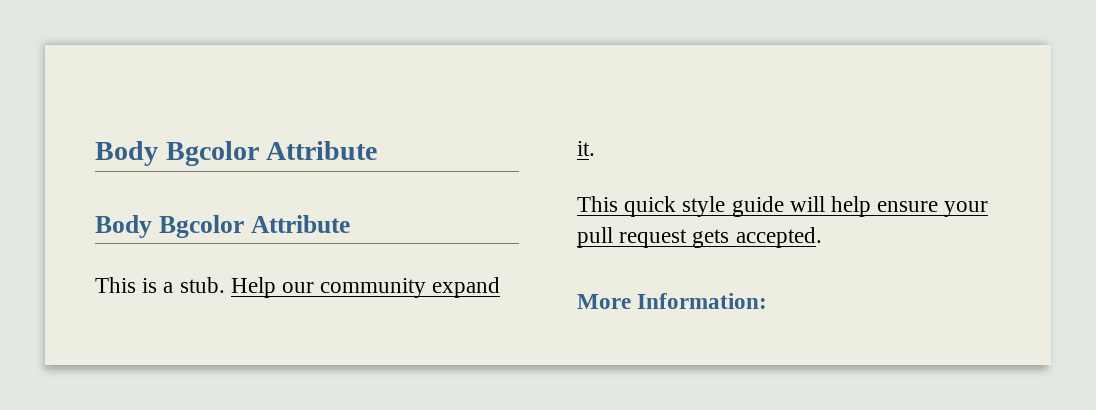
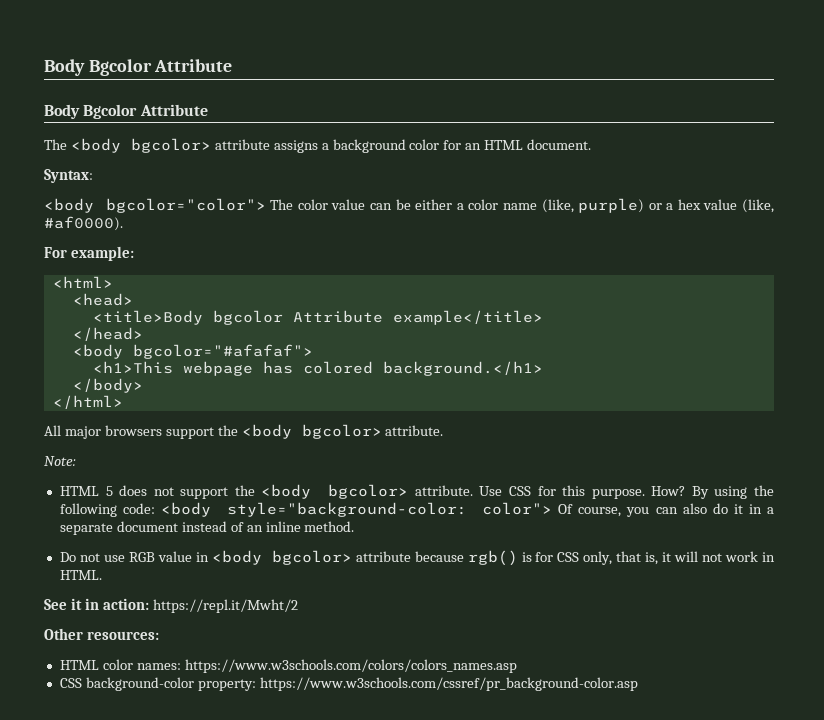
- This is a stub. Help our community expand it.
- This quick style guide will help ensure your pull request gets accepted.
- More Information:
+ The <body bgcolor> attribute assigns a background color for an HTML document.
+ Syntax:
+ <body bgcolor="color"> The color value can be either a color name (like, purple) or a hex value (like, #af0000).
+ For example:
+ <html>
+ <head>
+ <title>Body bgcolor Attribute example</title>
+ </head>
+ <body bgcolor="#afafaf">
+ <h1>This webpage has colored background.</h1>
+ </body>
+ </html>
+ All major browsers support the <body bgcolor> attribute.
+ Note:
+ HTML 5 does not support the <body bgcolor> attribute. Use CSS for this purpose. How? By using the following code: <body style="background-color: color"> Of course, you can also do it in a separate document instead of an inline method.
+ Do not use RGB value in <body bgcolor> attribute because rgb() is for CSS only, that is, it will not work in HTML.
+ See it in action: https://repl.it/Mwht/2
+ Other resources:
+ HTML color names: https://www.w3schools.com/colors/colors_names.asp
+ CSS background-color property: https://www.w3schools.com/cssref/pr_background-color.asp

